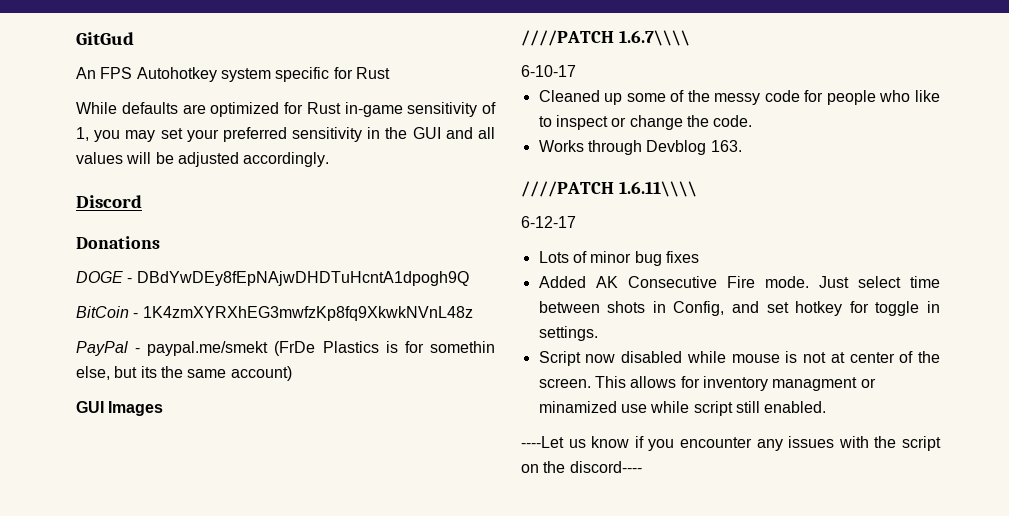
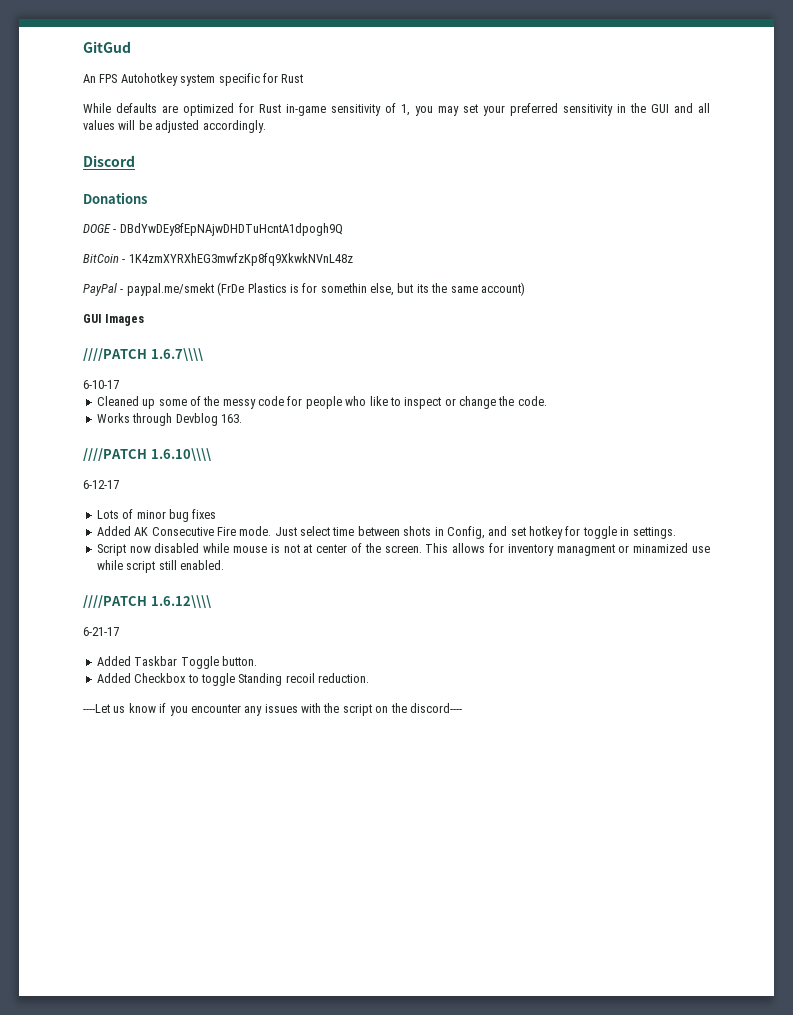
- ////PATCH 1.6.11\\\\
+ ////PATCH 1.6.10\\\\
+ ////PATCH 1.6.12\\\\
+ 6-21-17
+ Added Taskbar Toggle button.
+ Added Checkbox to toggle Standing recoil reduction.

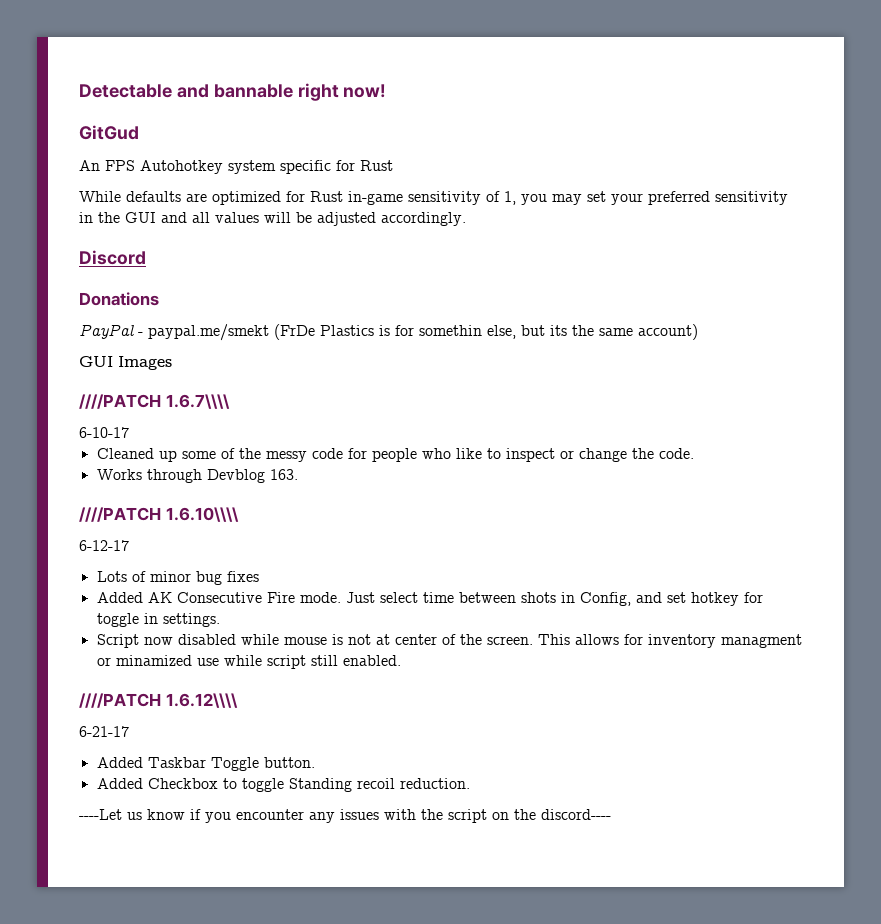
+ Detectable and bannable right now!
- DOGE - DBdYwDEy8fEpNAjwDHDTuHcntA1dpogh9Q
- BitCoin - 1K4zmXYRXhEG3mwfzKp8fq9XkwkNVnL48z

